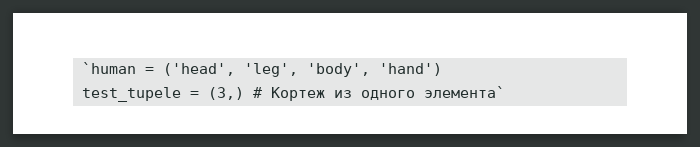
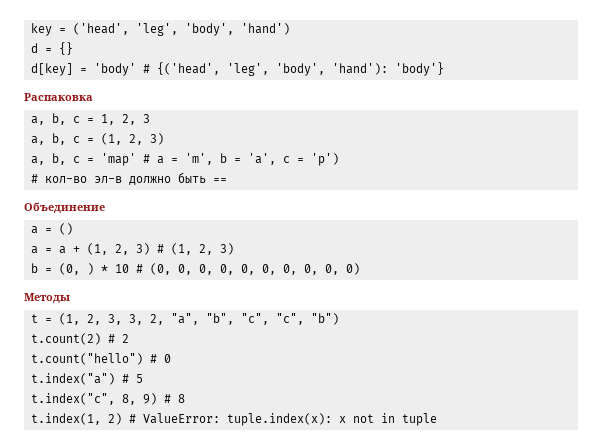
- `human = ('head', 'leg', 'body', 'hand')
+ key = ('head', 'leg', 'body', 'hand')
- test_tupele = (3,) # Кортеж из одного элемента`
+ d = {}
+ d[key] = 'body' # {('head', 'leg', 'body', 'hand'): 'body'}
+ Распаковка
+ a, b, c = 1, 2, 3
+ a, b, c = (1, 2, 3)
+ a, b, c = 'map' # a = 'm', b = 'a', c = 'p')
+ # кол-во эл-в должно быть ==
+ Объединение
+ a = ()
+ a = a + (1, 2, 3) # (1, 2, 3)
+ b = (0, ) * 10 # (0, 0, 0, 0, 0, 0, 0, 0, 0, 0)
+ Методы
+ t = (1, 2, 3, 3, 2, "a", "b", "c", "c", "b")
+ t.count(2) # 2
+ t.count("hello") # 0
+ t.index("a") # 5
+ t.index("c", 8, 9) # 8
+ t.index(1, 2) # ValueError: tuple.index(x): x not in tuple

